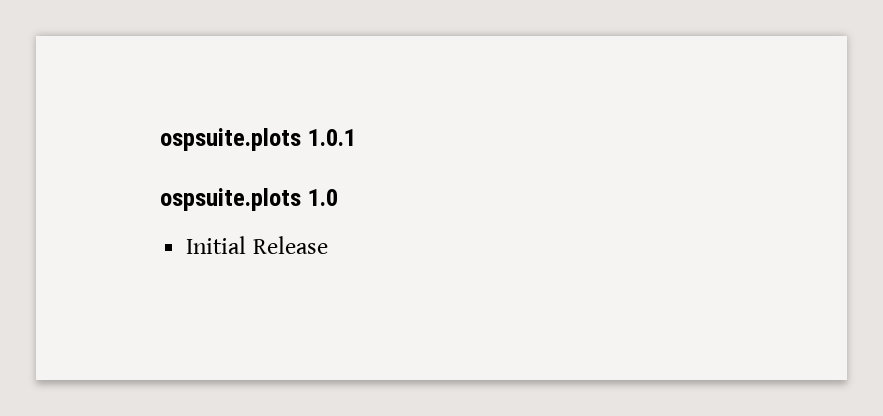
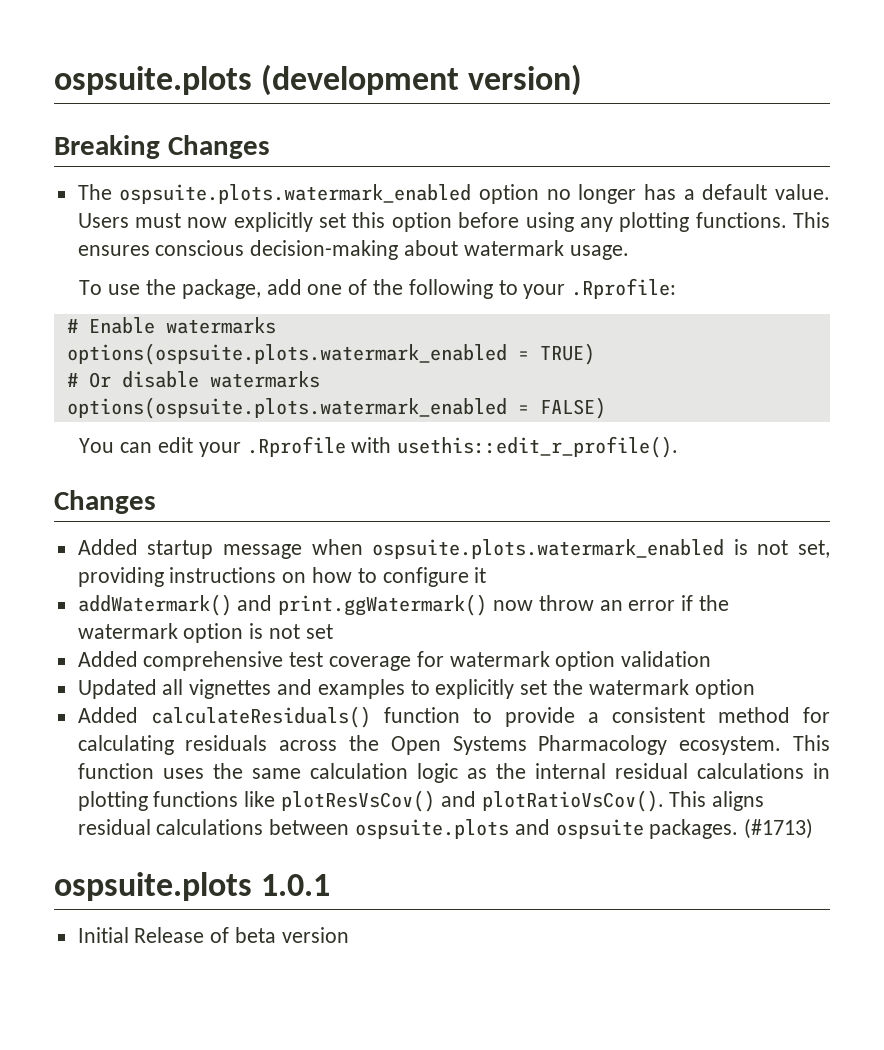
+ ospsuite.plots (development version)
+ Breaking Changes
+ The ospsuite.plots.watermark_enabled option no longer has a default value. Users must now explicitly set this option before using any plotting functions. This ensures conscious decision-making about watermark usage.
+ To use the package, add one of the following to your .Rprofile:
+ # Enable watermarks
+ options(ospsuite.plots.watermark_enabled = TRUE)
+ # Or disable watermarks
+ options(ospsuite.plots.watermark_enabled = FALSE)
+ You can edit your .Rprofile with usethis::edit_r_profile().
+ Changes
+ Added startup message when ospsuite.plots.watermark_enabled is not set, providing instructions on how to configure it
+ addWatermark() and print.ggWatermark() now throw an error if the watermark option is not set
+ Added comprehensive test coverage for watermark option validation
+ Updated all vignettes and examples to explicitly set the watermark option
+ Added calculateResiduals() function to provide a consistent method for calculating residuals across the Open Systems Pharmacology ecosystem. This function uses the same calculation logic as the internal residual calculations in plotting functions like plotResVsCov() and plotRatioVsCov(). This aligns residual calculations between ospsuite.plots and ospsuite packages. (#1713)
- ospsuite.plots 1.0
- Initial Release
+ Initial Release of beta version

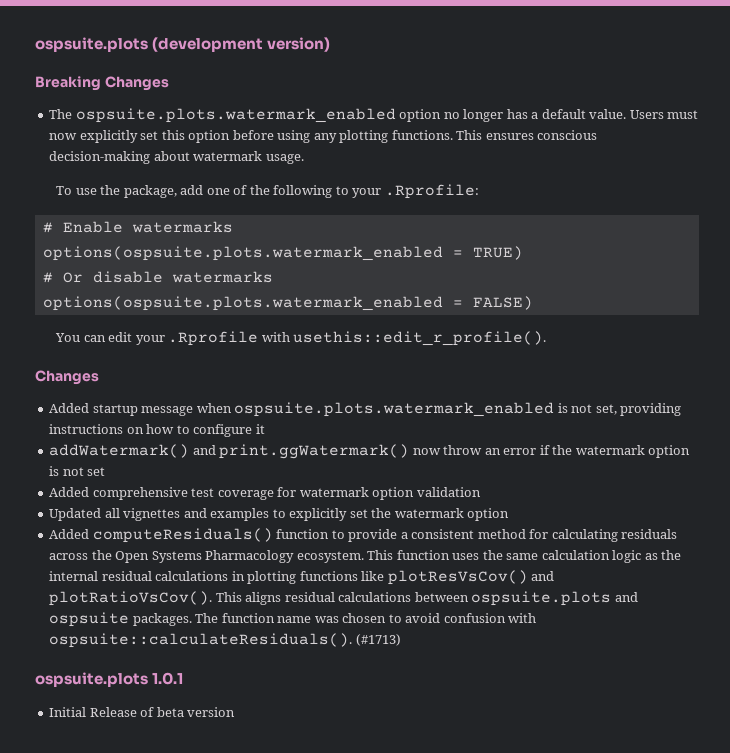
- Added calculateResiduals() function to provide a consistent method for calculating residuals across the Open Systems Pharmacology ecosystem.
+ Added computeResiduals() function to provide a consistent method for calculating residuals across the Open Systems Pharmacology ecosystem.
+ The function name was chosen to avoid confusion with ospsuite::calculateResiduals().

